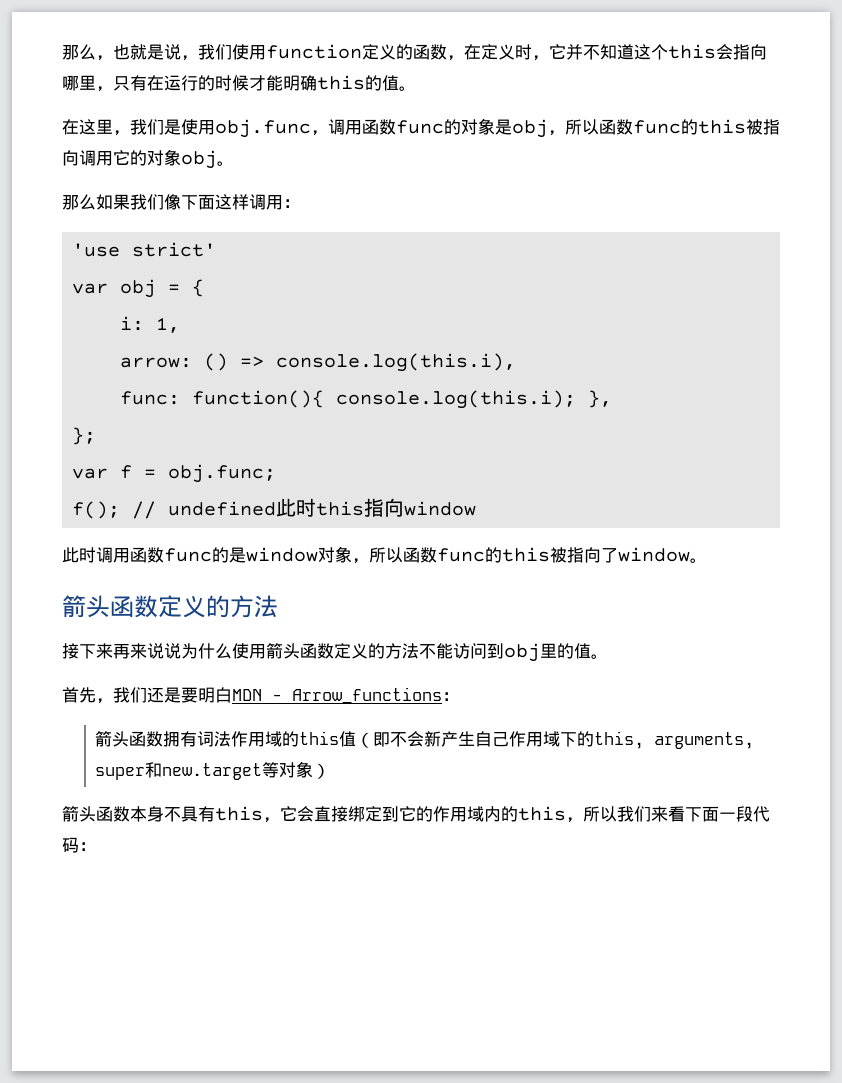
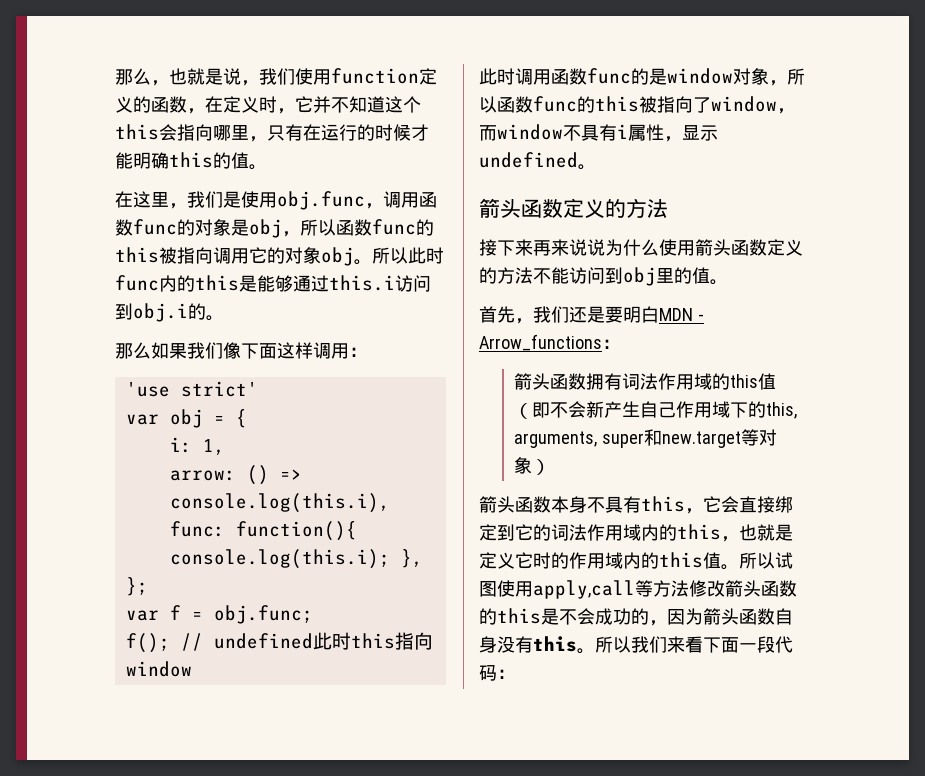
+ 所以此时func内的this是能够通过this.i访问到obj.i的。
- 此时调用函数func的是window对象，所以函数func的this被指向了window。
+ 此时调用函数func的是window对象，所以函数func的this被指向了window，而window不具有i属性，显示undefined。
- 箭头函数本身不具有this，它会直接绑定到它的作用域内的this，所以我们来看下面一段代码：
+ 箭头函数本身不具有this，它会直接绑定到它的词法作用域内的this，也就是定义它时的作用域内的this值。所以试图使用apply,call等方法修改箭头函数的this是不会成功的，因为箭头函数自身没有this。所以我们来看下面一段代码：

